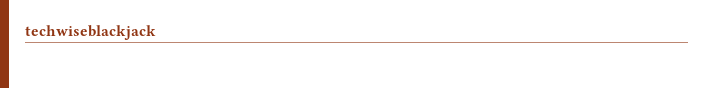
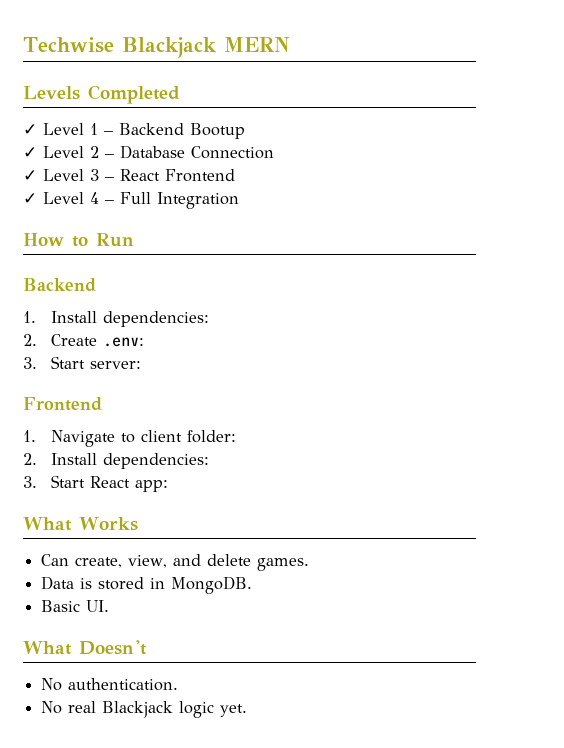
- techwiseblackjack
+ Techwise Blackjack MERN
+ Levels Completed
+ ✓ Level 1 – Backend Bootup
+ ✓ Level 2 – Database Connection
+ ✓ Level 3 – React Frontend
+ ✓ Level 4 – Full Integration
+ How to Run
+ Backend
+ 1. Install dependencies:
+ 2. Create .env:
+ 3. Start server:
+ Frontend
+ 1. Navigate to client folder:
+ 2. Install dependencies:
+ 3. Start React app:
+ What Works
+ Can create, view, and delete games.
+ Data is stored in MongoDB.
+ Basic UI.
+ What Doesn't
+ No authentication.
+ No real Blackjack logic yet.

